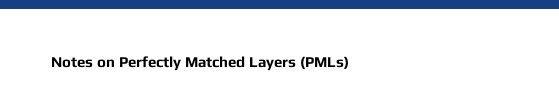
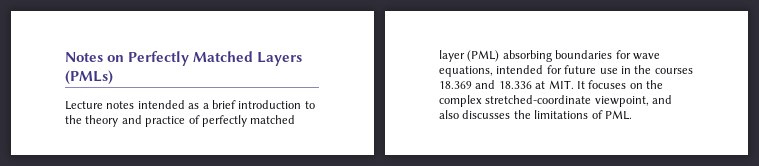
+ Lecture notes intended as a brief introduction to the theory and practice of perfectly matched layer (PML) absorbing boundaries for wave equations, intended for future use in the courses 18.369 and 18.336 at MIT. It focuses on the complex stretched-coordinate viewpoint, and also discusses the limitations of PML.

